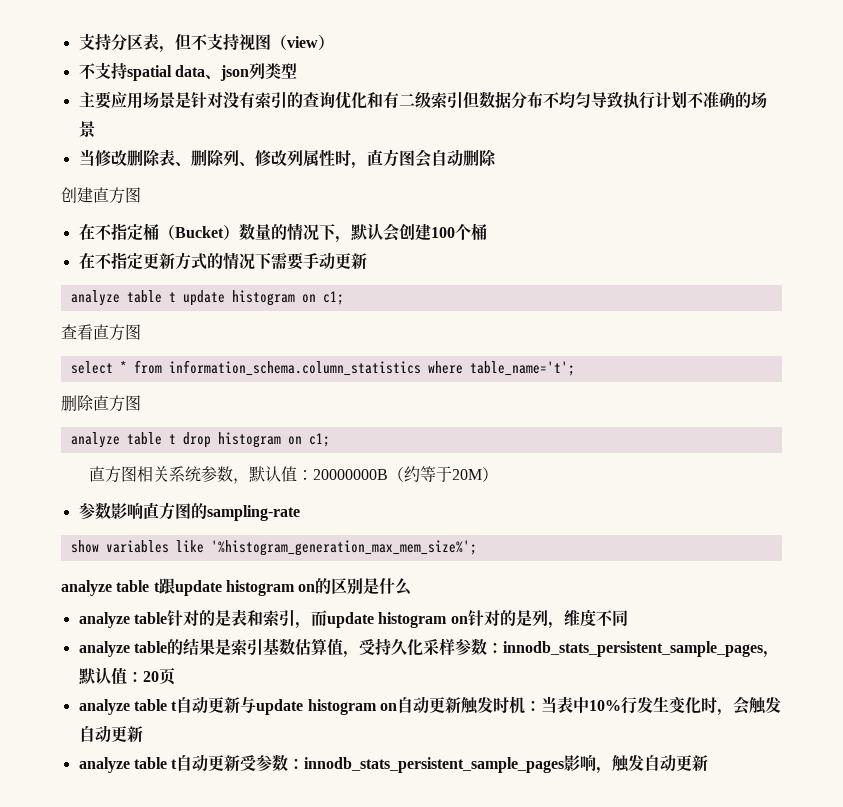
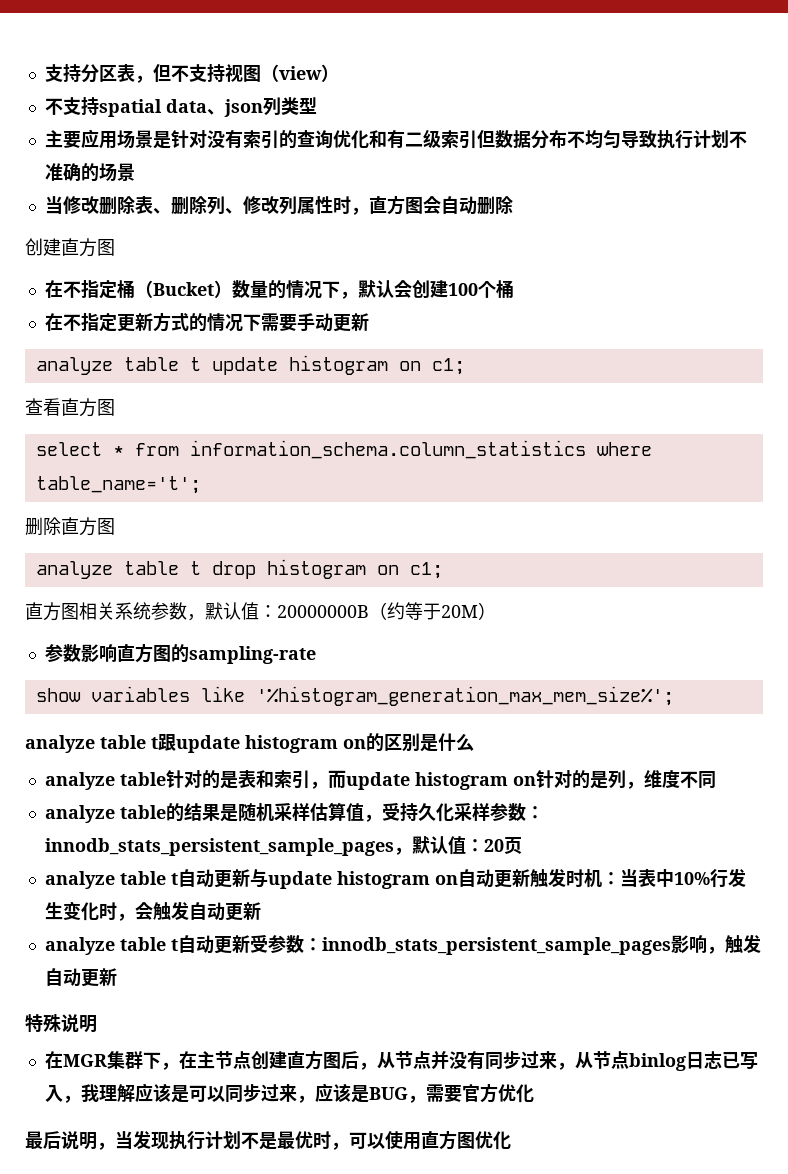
- analyze table的结果是索引基数估算值，受持久化采样参数：innodb_stats_persistent_sample_pages，默认值：20页
+ analyze table的结果是随机采样估算值，受持久化采样参数：innodb_stats_persistent_sample_pages，默认值：20页
+ 特殊说明
+ 在MGR集群下，在主节点创建直方图后，从节点并没有同步过来，从节点binlog日志已写入，我理解应该是可以同步过来，应该是BUG，需要官方优化
+ 最后说明，当发现执行计划不是最优时，可以使用直方图优化

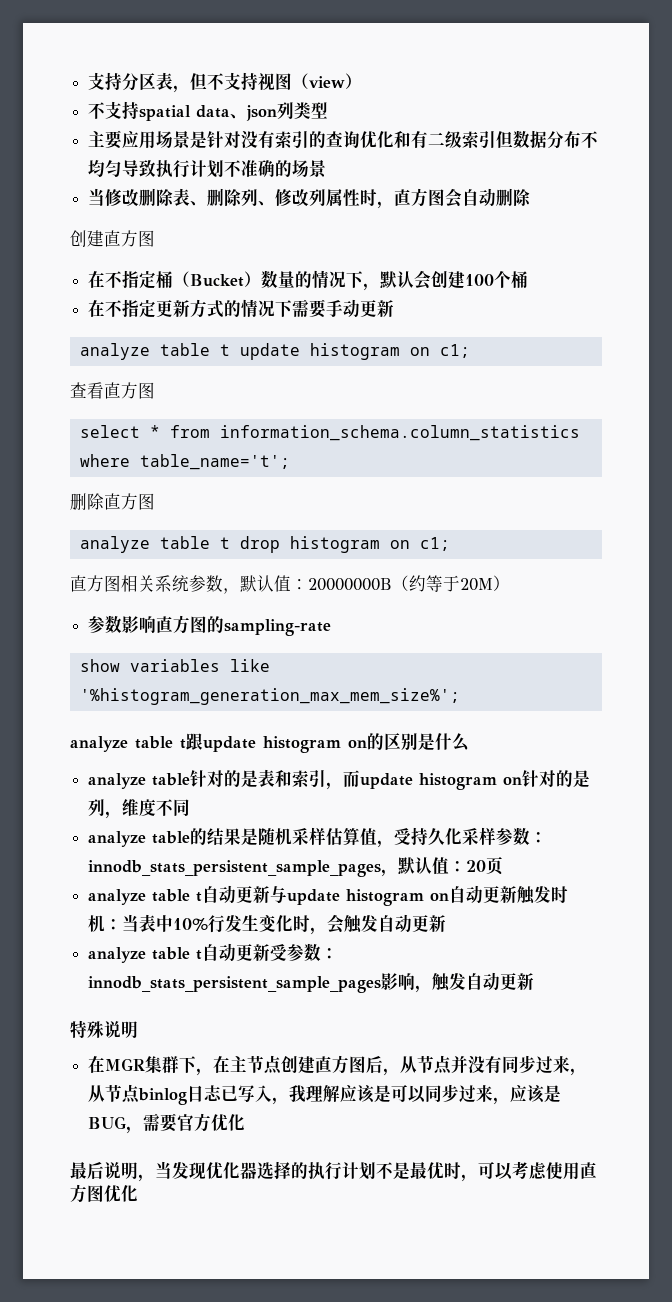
- 最后说明，当发现执行计划不是最优时，可以使用直方图优化
+ 最后说明，当发现优化器选择的执行计划不是最优时，可以考虑使用直方图优化

